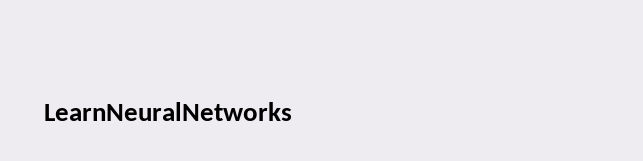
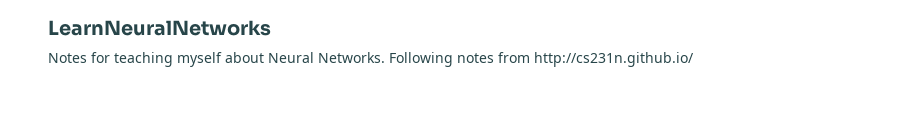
+ Notes for teaching myself about Neural Networks. Following notes from http://cs231n.github.io/

